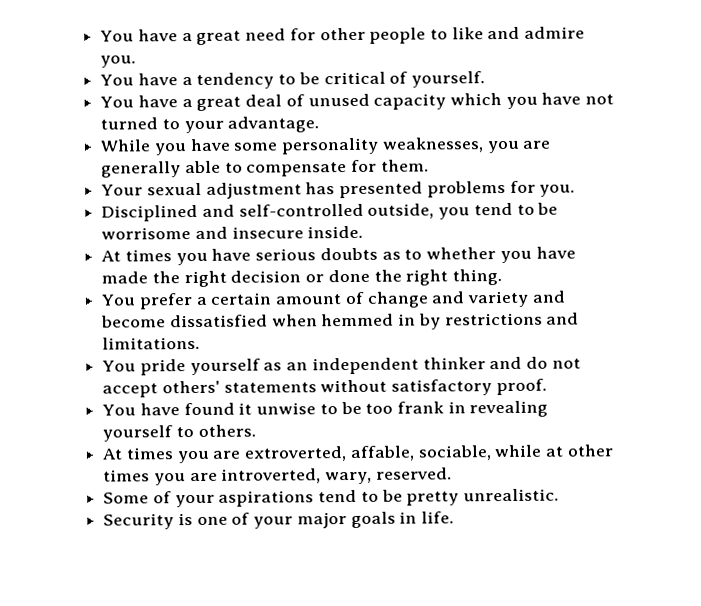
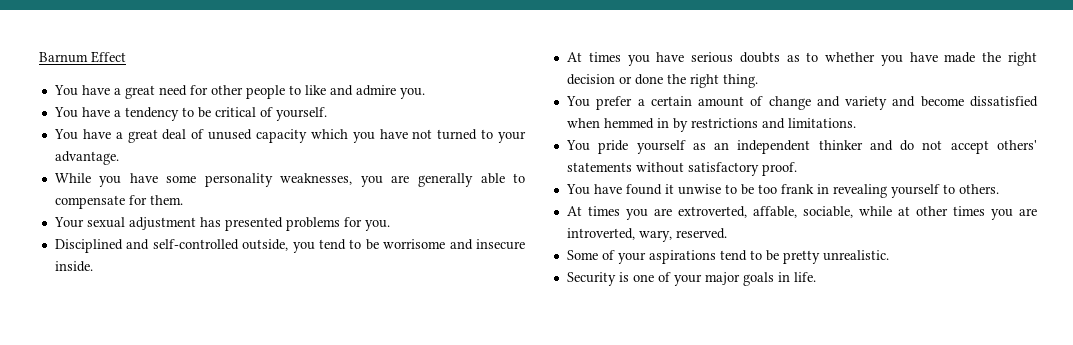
+ Barnum Effect

